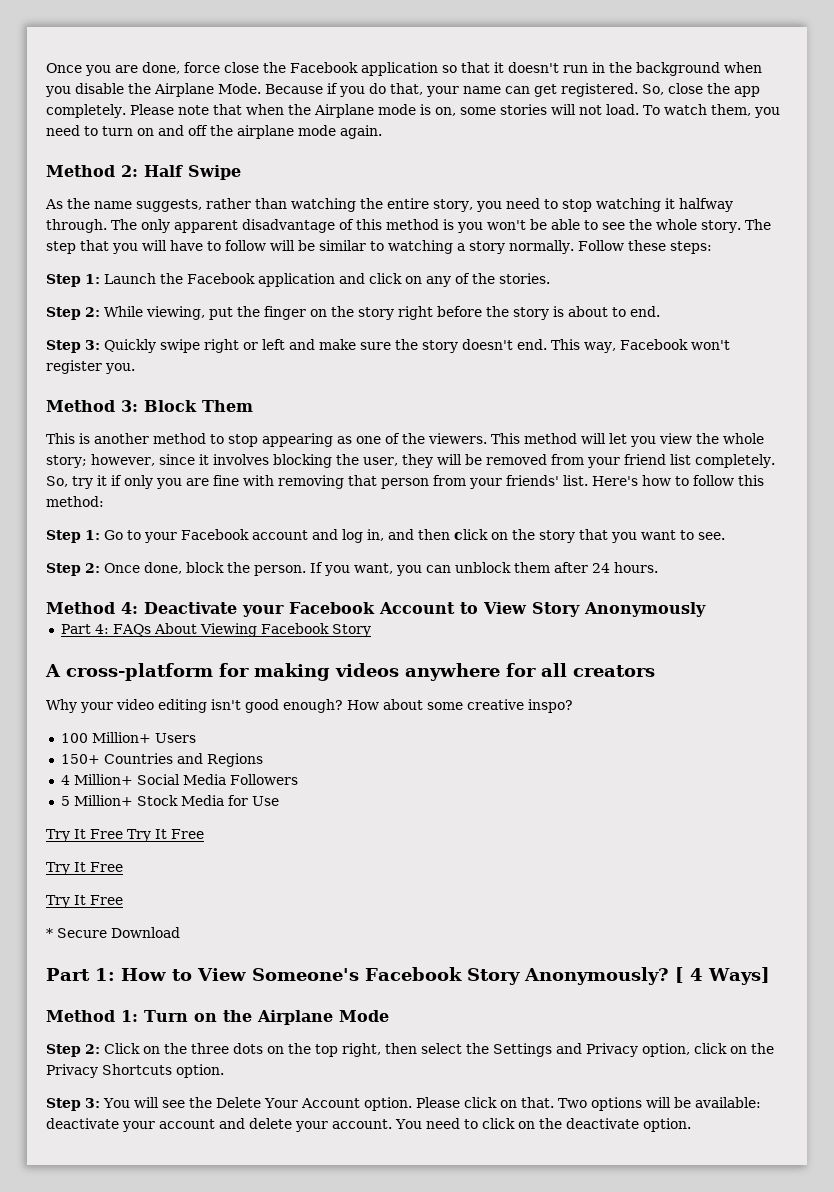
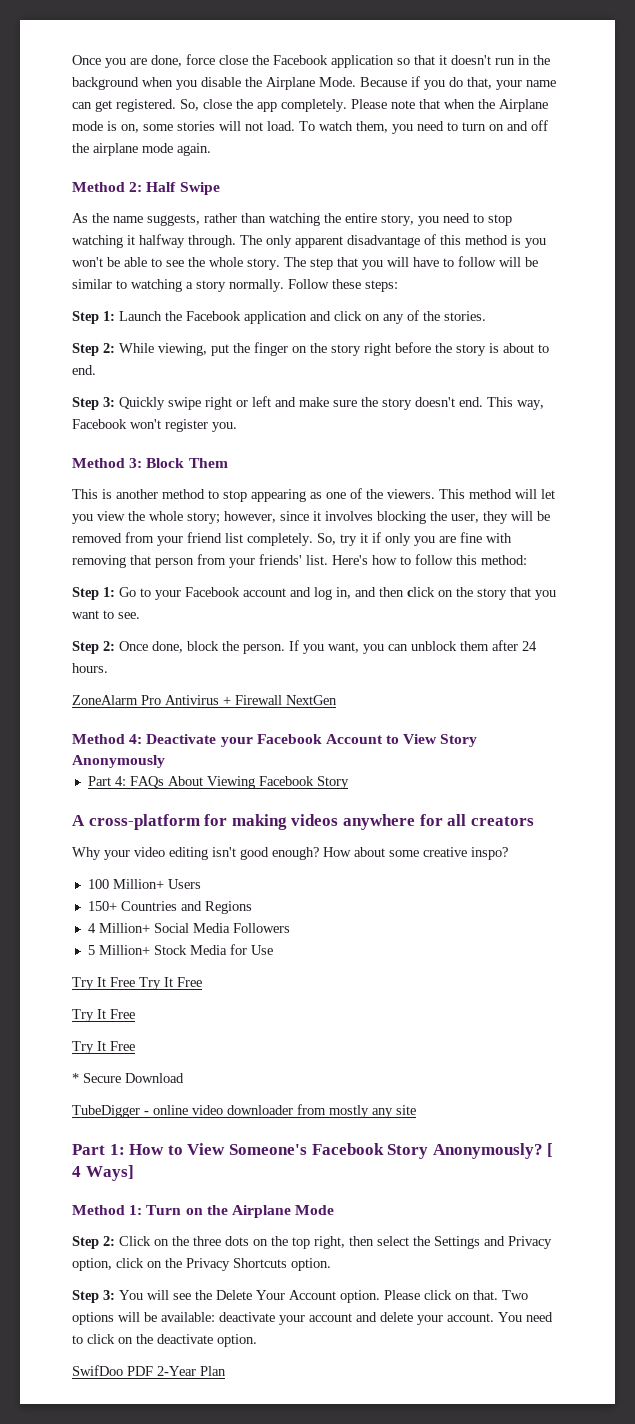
+ ZoneAlarm Pro Antivirus + Firewall NextGen
+ TubeDigger - online video downloader from mostly any site
+ SwifDoo PDF 2-Year Plan

